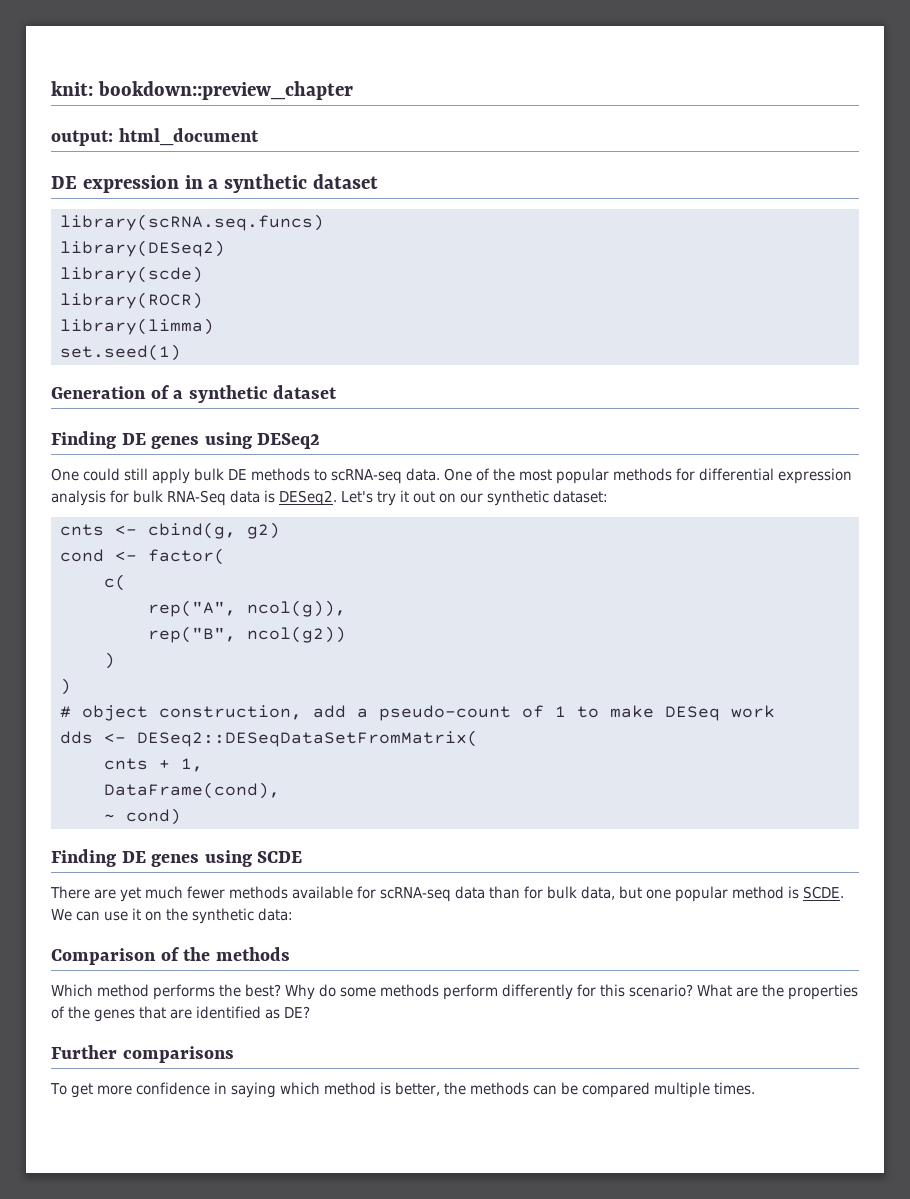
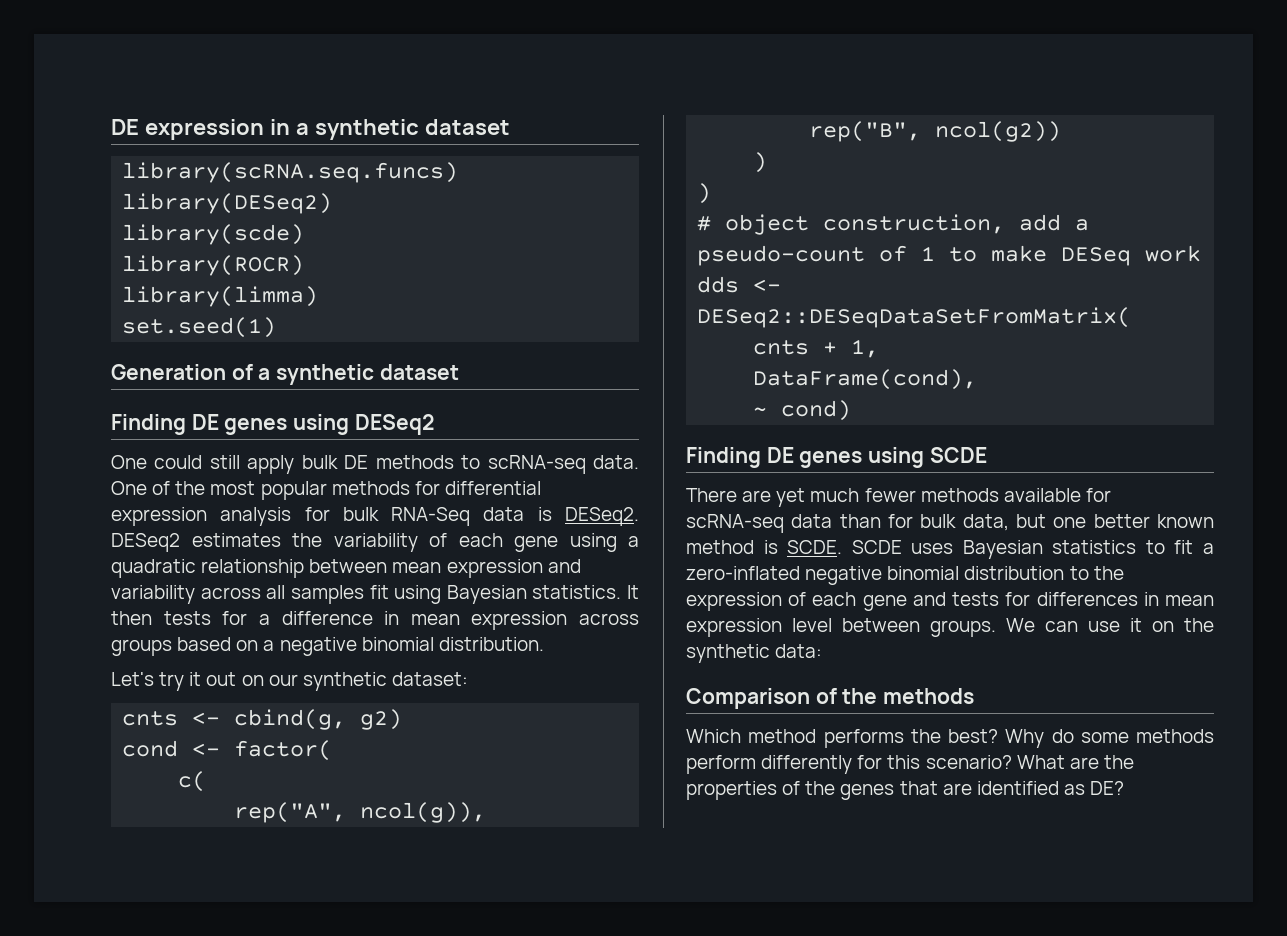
- knit: bookdown::preview_chapter
- output: html_document
- One of the most popular methods for differential expression analysis for bulk RNA-Seq data is DESeq2. Let's try it out on our synthetic dataset:
+ One of the most popular methods for differential expression analysis for bulk RNA-Seq data is DESeq2. DESeq2 estimates the variability of each gene using a quadratic relationship between mean expression and variability across all samples fit using Bayesian statistics. It then tests for a difference in mean expression across groups based on a negative binomial distribution.
+ Let's try it out on our synthetic dataset:
- There are yet much fewer methods available for scRNA-seq data than for bulk data, but one popular method is SCDE.
+ There are yet much fewer methods available for scRNA-seq data than for bulk data, but one better known method is SCDE.
+ SCDE uses Bayesian statistics to fit a zero-inflated negative binomial distribution to the expression of each gene and tests for differences in mean expression level between groups.
- Further comparisons
- To get more confidence in saying which method is better, the methods can be compared multiple times.

